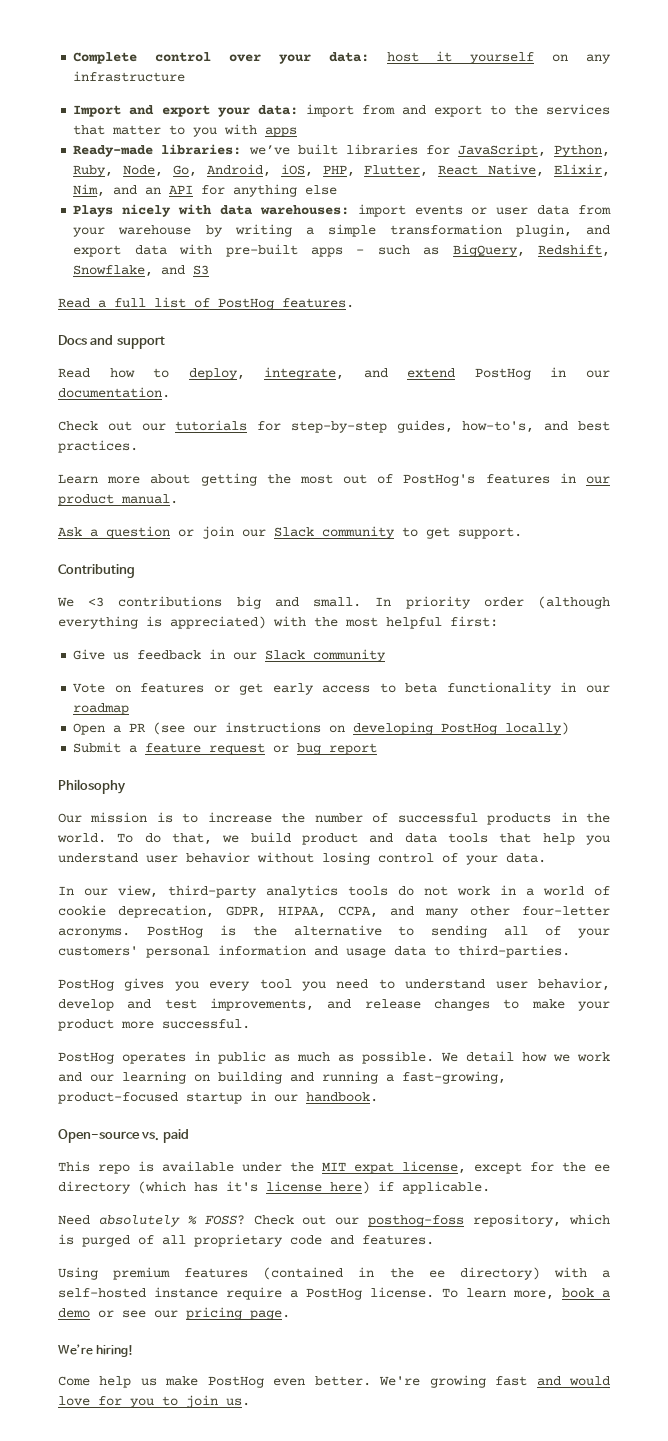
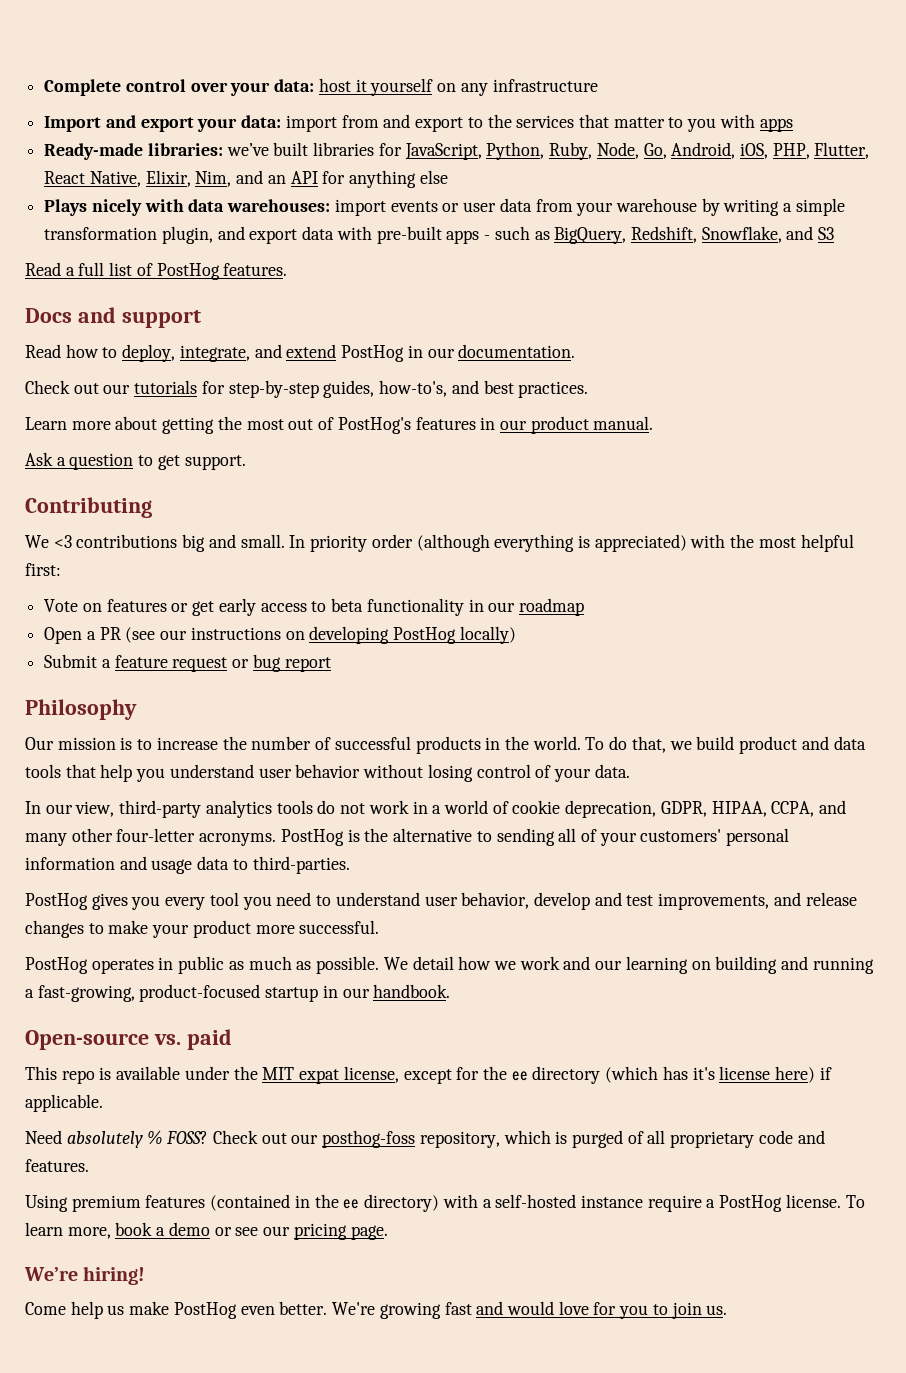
- Ask a question or join our Slack community to get support.
+ Ask a question to get support.
- Give us feedback in our Slack community

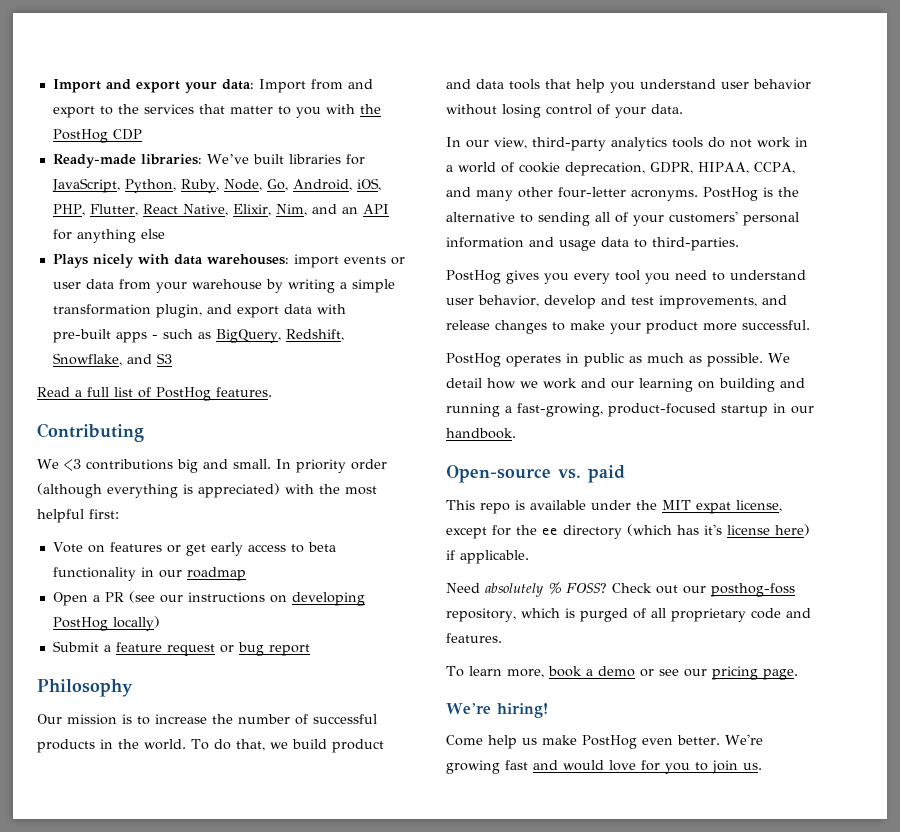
- Complete control over your data: host it yourself on any infrastructure
- Import and export your data: import from and export to the services that matter to you with apps
+ Import and export your data: Import from and export to the services that matter to you with the PostHog CDP
- Ready-made libraries: we’ve built libraries for JavaScript, Python, Ruby, Node, Go, Android, iOS, PHP, Flutter, React Native, Elixir, Nim, and an API for anything else
+ Ready-made libraries: We’ve built libraries for JavaScript, Python, Ruby, Node, Go, Android, iOS, PHP, Flutter, React Native, Elixir, Nim, and an API for anything else
- Docs and support
- Read how to deploy, integrate, and extend PostHog in our documentation.
- Check out our tutorials for step-by-step guides, how-to's, and best practices.
- Learn more about getting the most out of PostHog's features in our product manual.
- Ask a question to get support.
- Using premium features (contained in the ee directory) with a self-hosted instance require a PostHog license.

